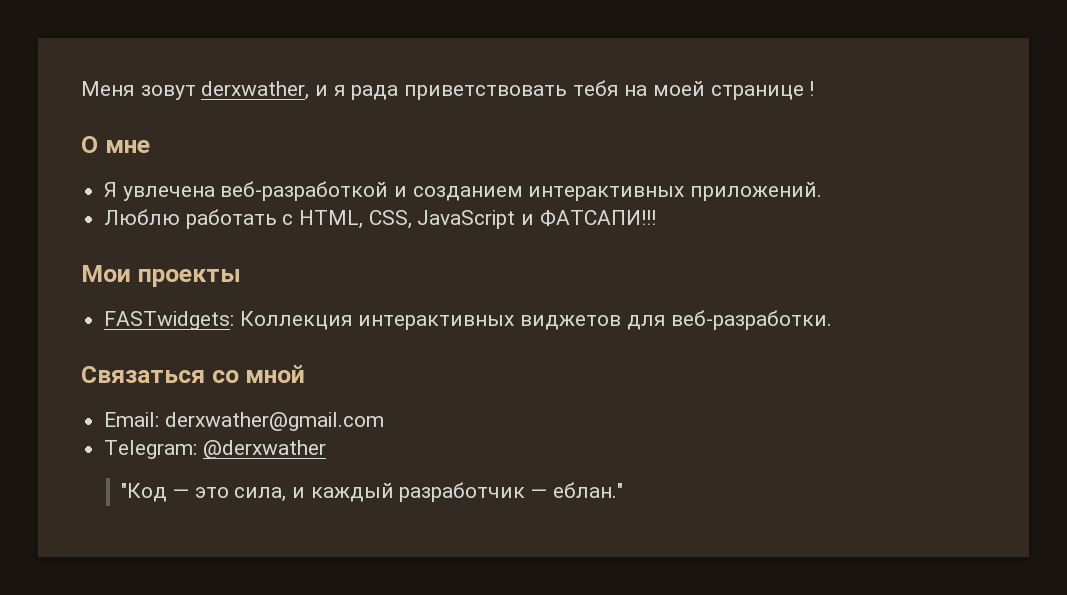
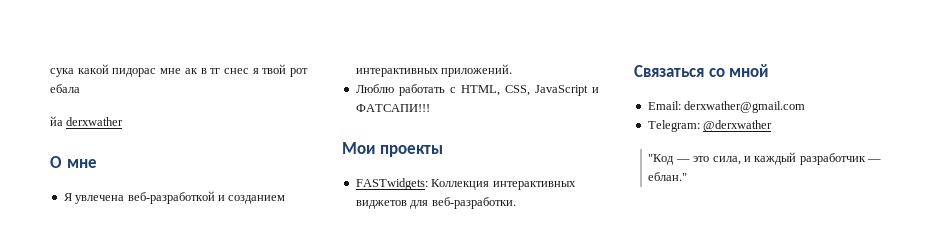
- Меня зовут derxwather, и я рада приветствовать тебя на моей странице !
+ сука какой пидорас мне ак в тг снес я твой рот ебала
+ йа derxwather

